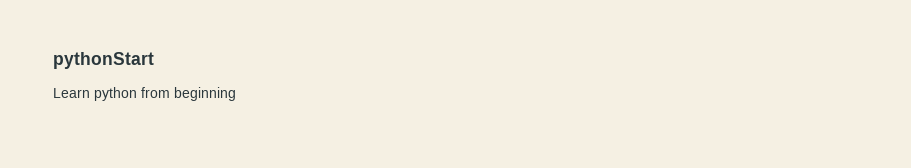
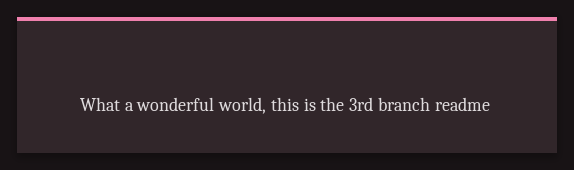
- pythonStart
- Learn python from beginning
+ What a wonderful world, this is the 3rd branch readme

